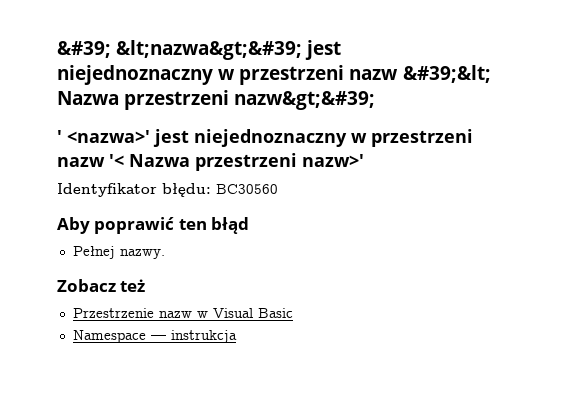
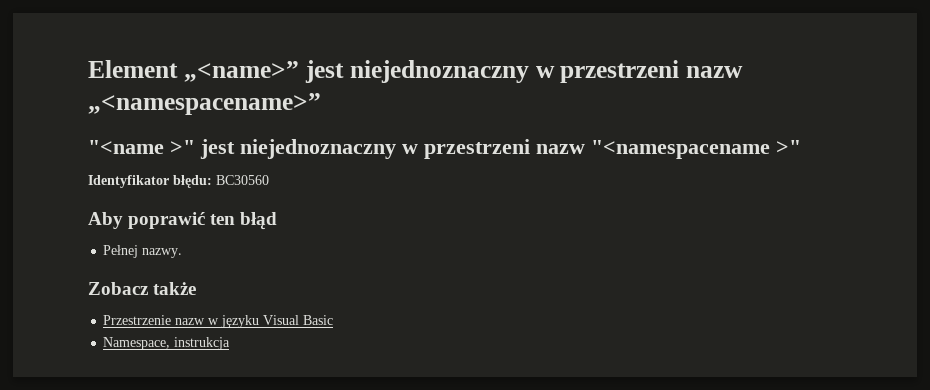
- &#39; &lt;nazwa&gt;&#39; jest niejednoznaczny w przestrzeni nazw &#39;&lt; Nazwa przestrzeni nazw&gt;&#39;
- ' <nazwa>' jest niejednoznaczny w przestrzeni nazw '< Nazwa przestrzeni nazw>'
+ Element „<name>” jest niejednoznaczny w przestrzeni nazw „<namespacename>”
+ "<name >" jest niejednoznaczny w przestrzeni nazw "<namespacename >"
- Zobacz też
+ Zobacz także
- Przestrzenie nazw w Visual Basic
+ Przestrzenie nazw w języku Visual Basic
- Namespace — instrukcja
+ Namespace, instrukcja

